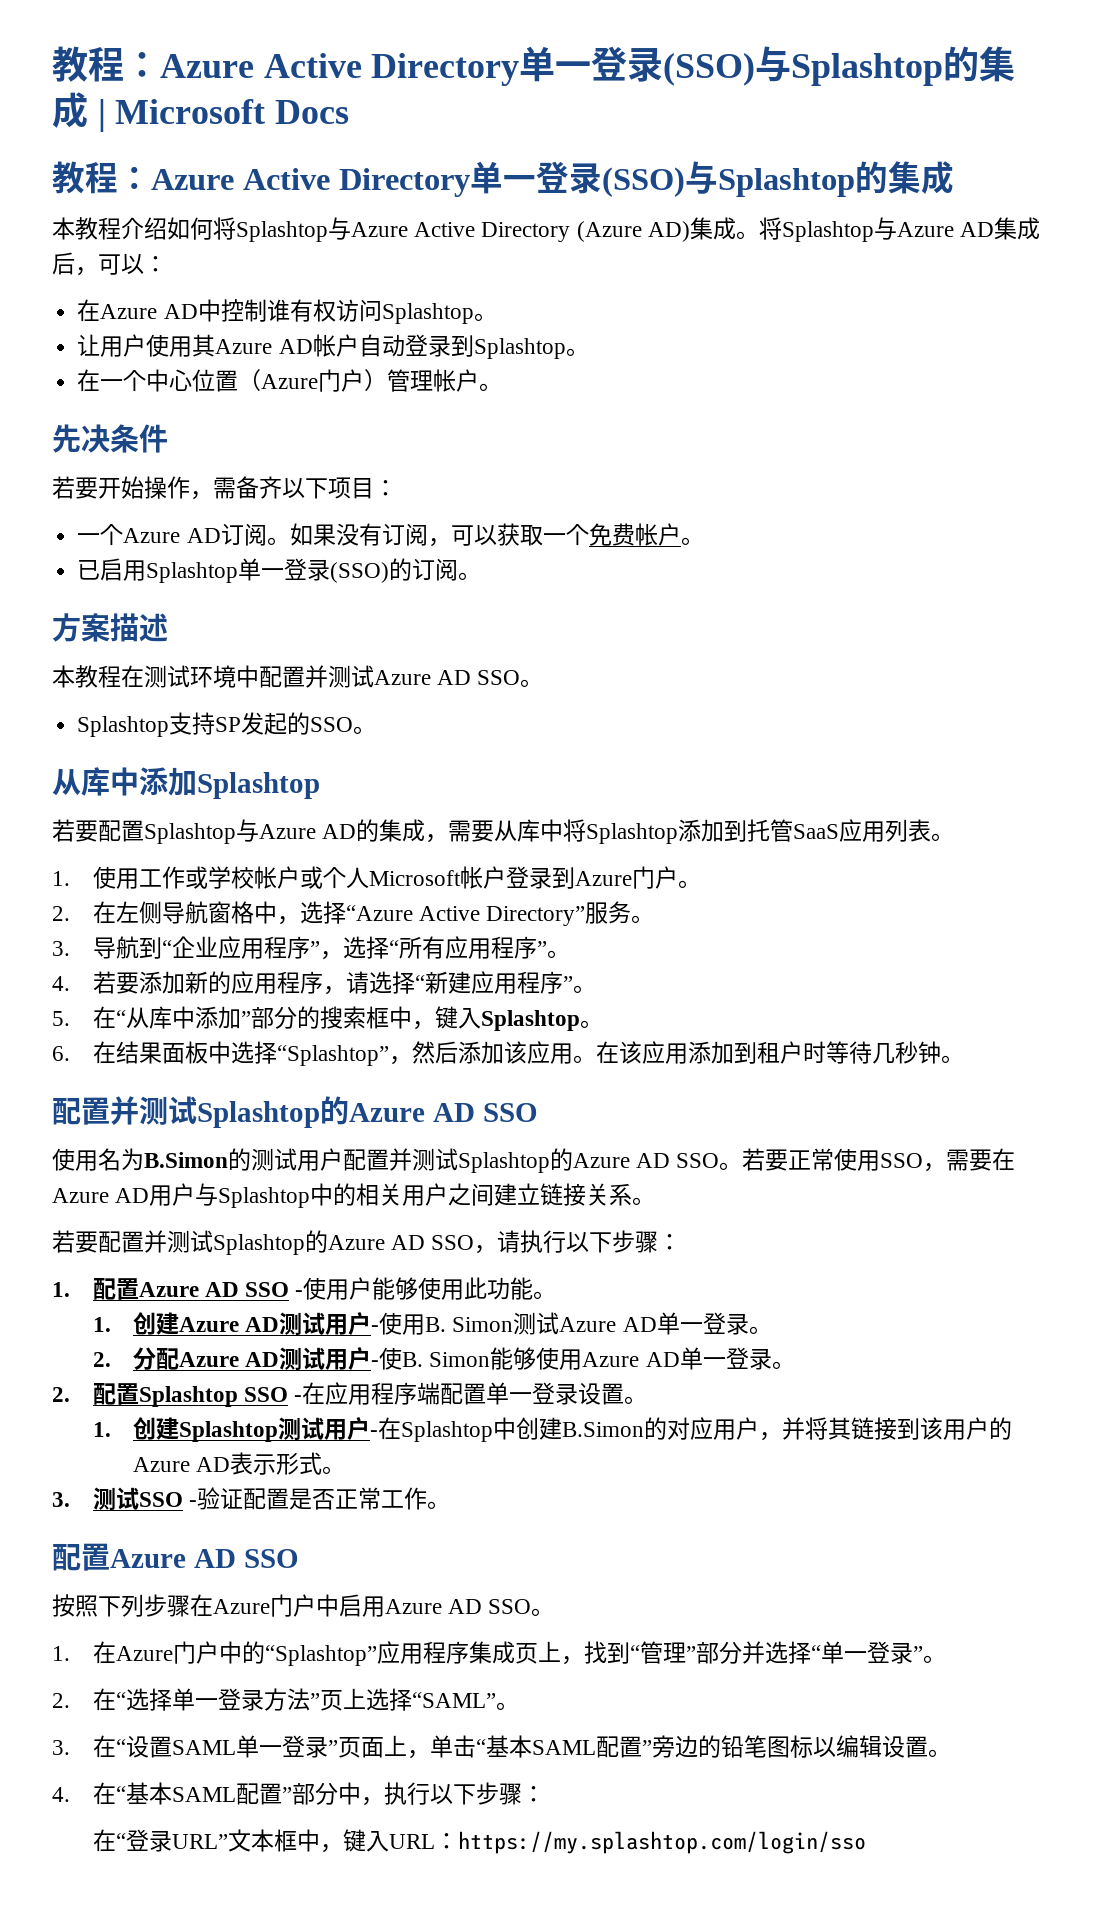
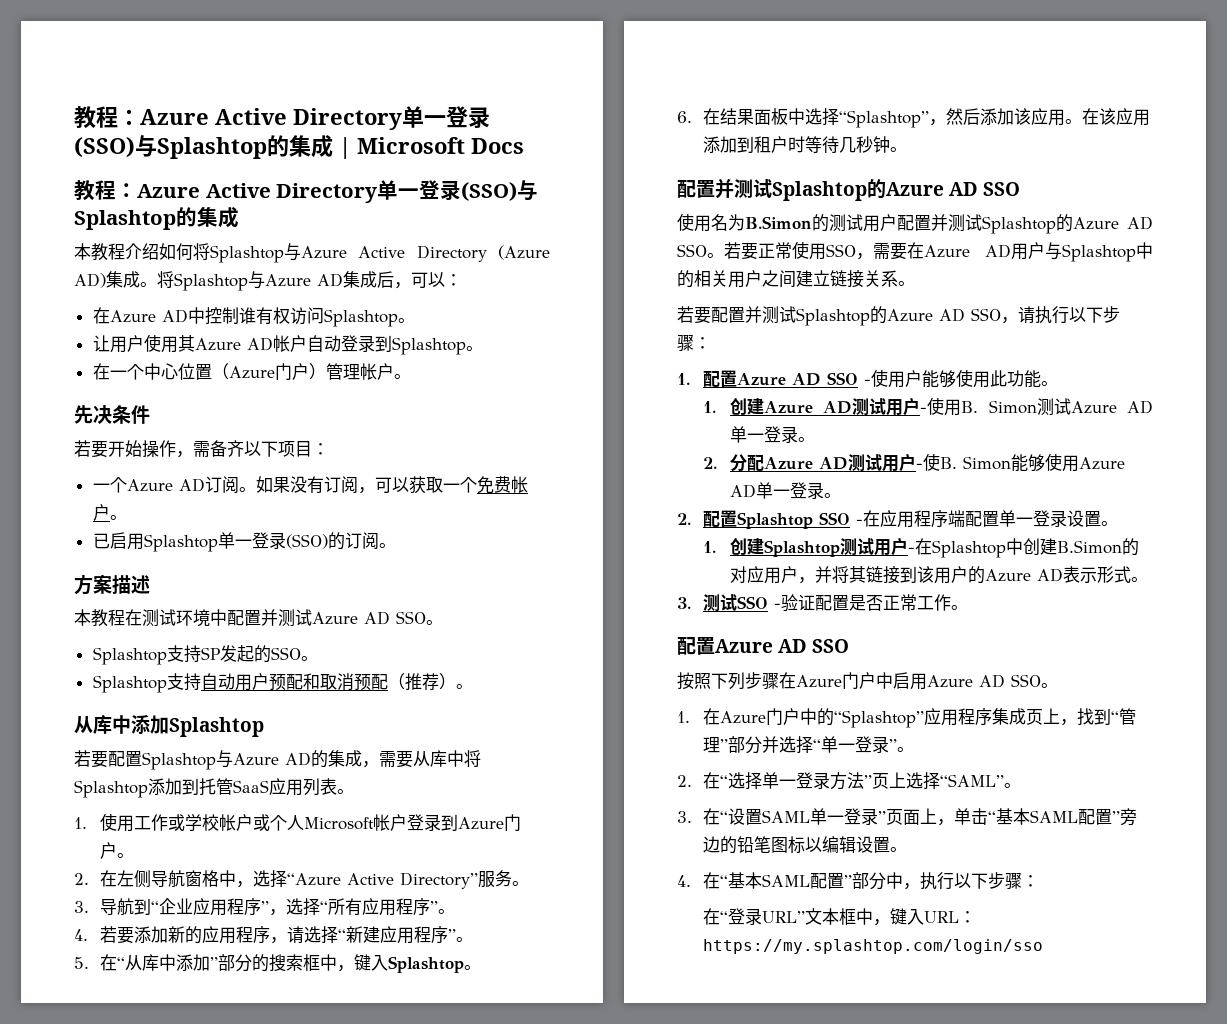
+ Splashtop支持自动用户预配和取消预配（推荐）。

